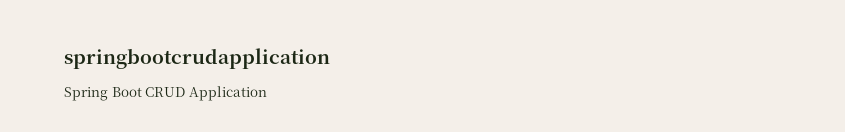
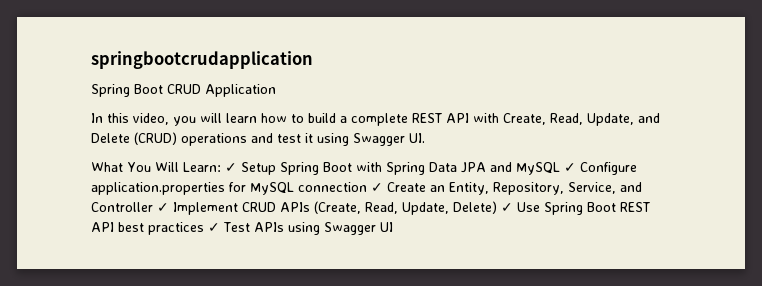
+ In this video, you will learn how to build a complete REST API with Create, Read, Update, and Delete (CRUD) operations and test it using Swagger UI.
+ What You Will Learn: ✓ Setup Spring Boot with Spring Data JPA and MySQL ✓ Configure application.properties for MySQL connection ✓ Create an Entity, Repository, Service, and Controller ✓ Implement CRUD APIs (Create, Read, Update, Delete) ✓ Use Spring Boot REST API best practices ✓ Test APIs using Swagger UI

